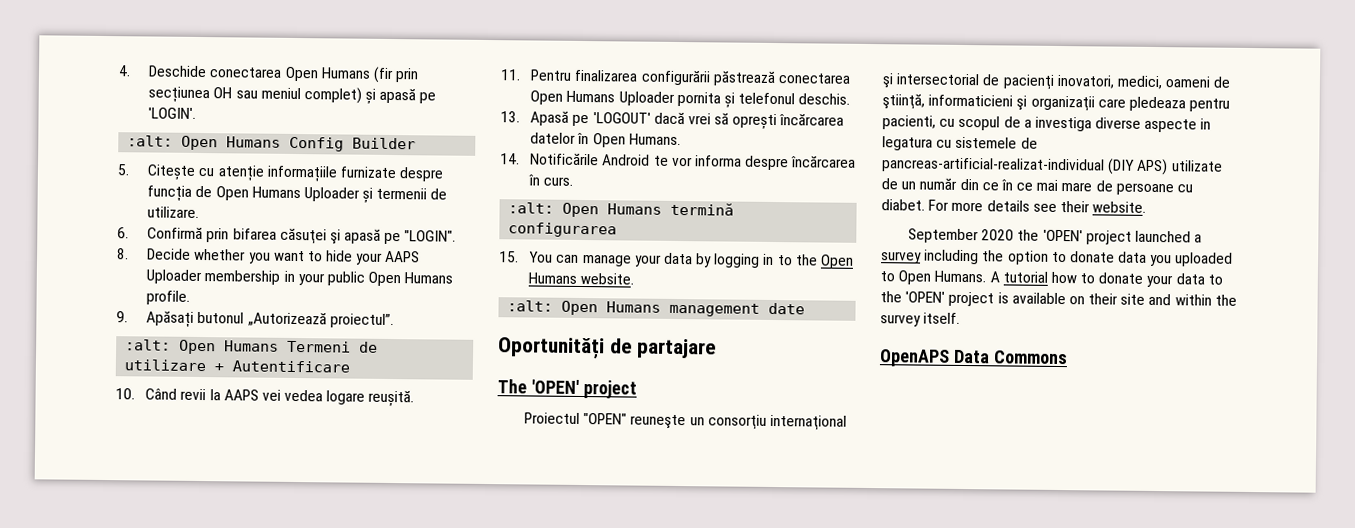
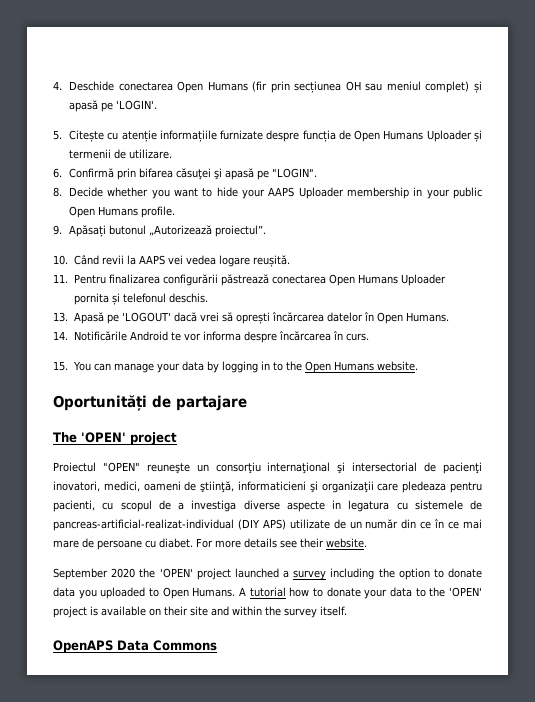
- :alt: Open Humans Config Builder
- :alt: Open Humans Termeni de utilizare + Autentificare
- :alt: Open Humans termină configurarea
- :alt: Open Humans management date

